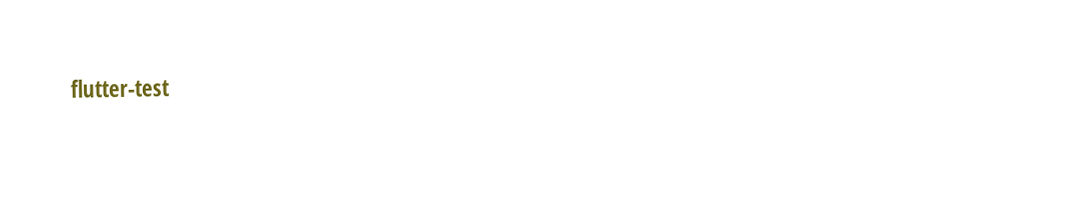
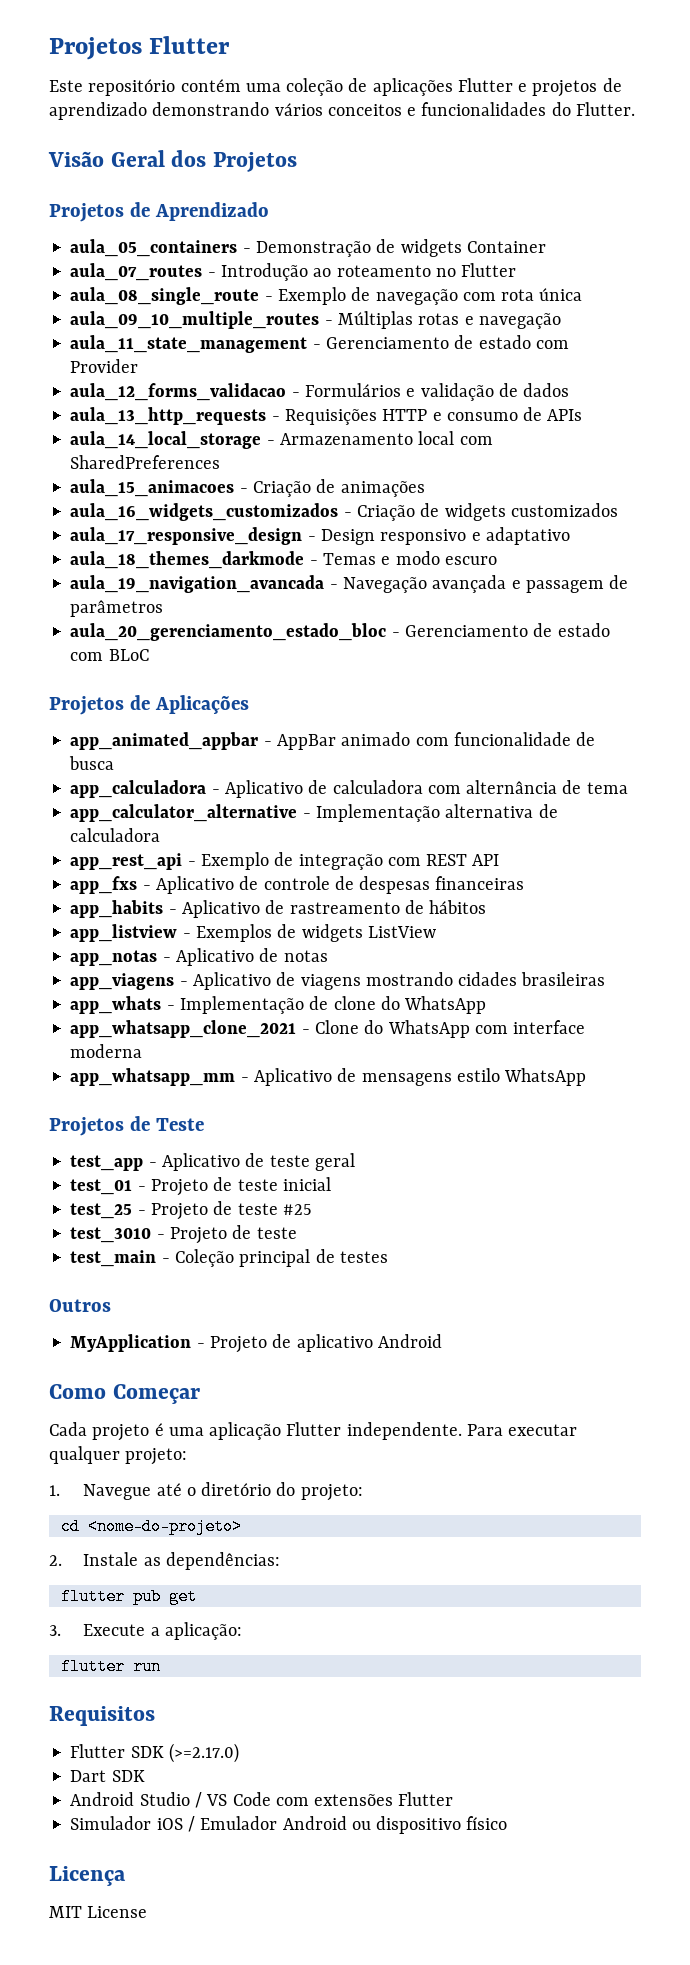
- flutter-test
+ Projetos Flutter
+ Este repositório contém uma coleção de aplicações Flutter e projetos de aprendizado demonstrando vários conceitos e funcionalidades do Flutter.
+ Visão Geral dos Projetos
+ Projetos de Aprendizado
+ aula_05_containers - Demonstração de widgets Container
+ aula_07_routes - Introdução ao roteamento no Flutter
+ aula_08_single_route - Exemplo de navegação com rota única
+ aula_09_10_multiple_routes - Múltiplas rotas e navegação
+ aula_11_state_management - Gerenciamento de estado com Provider
+ aula_12_forms_validacao - Formulários e validação de dados
+ aula_13_http_requests - Requisições HTTP e consumo de APIs
+ aula_14_local_storage - Armazenamento local com SharedPreferences
+ aula_15_animacoes - Criação de animações
+ aula_16_widgets_customizados - Criação de widgets customizados
+ aula_17_responsive_design - Design responsivo e adaptativo
+ aula_18_themes_darkmode - Temas e modo escuro
+ aula_19_navigation_avancada - Navegação avançada e passagem de parâmetros
+ aula_20_gerenciamento_estado_bloc - Gerenciamento de estado com BLoC
+ Projetos de Aplicações
+ app_animated_appbar - AppBar animado com funcionalidade de busca
+ app_calculadora - Aplicativo de calculadora com alternância de tema
+ app_calculator_alternative - Implementação alternativa de calculadora
+ app_rest_api - Exemplo de integração com REST API
+ app_fxs - Aplicativo de controle de despesas financeiras
+ app_habits - Aplicativo de rastreamento de hábitos
+ app_listview - Exemplos de widgets ListView
+ app_notas - Aplicativo de notas
+ app_viagens - Aplicativo de viagens mostrando cidades brasileiras
+ app_whats - Implementação de clone do WhatsApp
+ app_whatsapp_clone_2021 - Clone do WhatsApp com interface moderna
+ app_whatsapp_mm - Aplicativo de mensagens estilo WhatsApp
+ Projetos de Teste
+ test_app - Aplicativo de teste geral
+ test_01 - Projeto de teste inicial
+ test_25 - Projeto de teste #25
+ test_3010 - Projeto de teste
+ test_main - Coleção principal de testes
+ Outros
+ MyApplication - Projeto de aplicativo Android
+ Como Começar
+ Cada projeto é uma aplicação Flutter independente. Para executar qualquer projeto:
+ 1. Navegue até o diretório do projeto:
+ cd <nome-do-projeto>
+ 2. Instale as dependências:
+ flutter pub get
+ 3. Execute a aplicação:
+ flutter run
+ Requisitos
+ Flutter SDK (>=2.17.0)
+ Dart SDK
+ Android Studio / VS Code com extensões Flutter
+ Simulador iOS / Emulador Android ou dispositivo físico
+ Licença
+ MIT License

